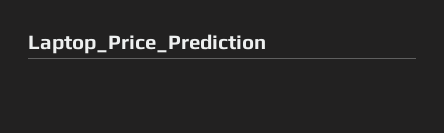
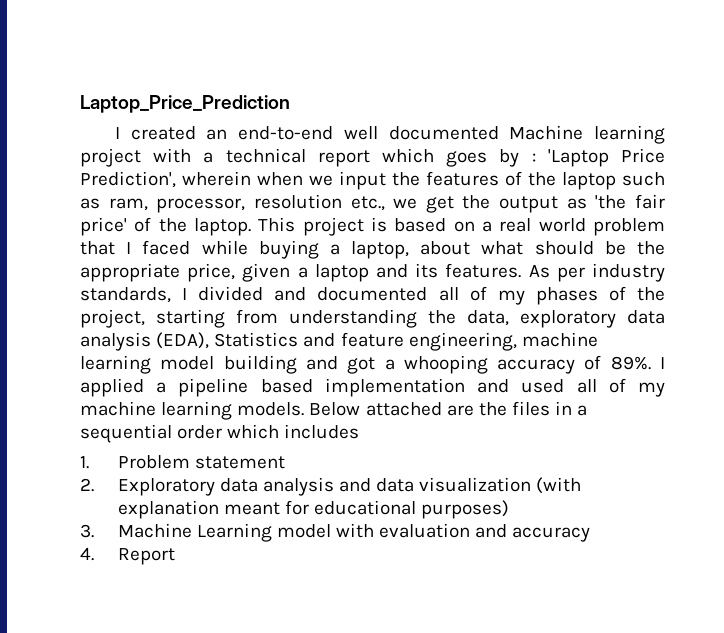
+ I created an end-to-end well documented Machine learning project with a technical report which goes by : 'Laptop Price Prediction', wherein when we input the features of the laptop such as ram, processor, resolution etc., we get the output as 'the fair price' of the laptop. This project is based on a real world problem that I faced while buying a laptop, about what should be the appropriate price, given a laptop and its features. As per industry standards, I divided and documented all of my phases of the project, starting from understanding the data, exploratory data analysis (EDA), Statistics and feature engineering, machine learning model building and got a whooping accuracy of 89%. I applied a pipeline based implementation and used all of my machine learning models. Below attached are the files in a sequential order which includes
+ 1. Problem statement
+ 2. Exploratory data analysis and data visualization (with explanation meant for educational purposes)
+ 3. Machine Learning model with evaluation and accuracy
+ 4. Report

